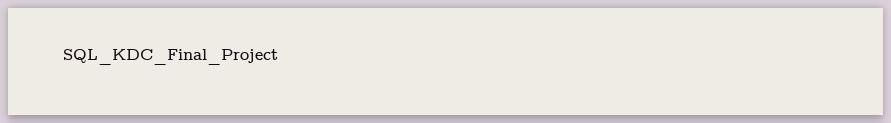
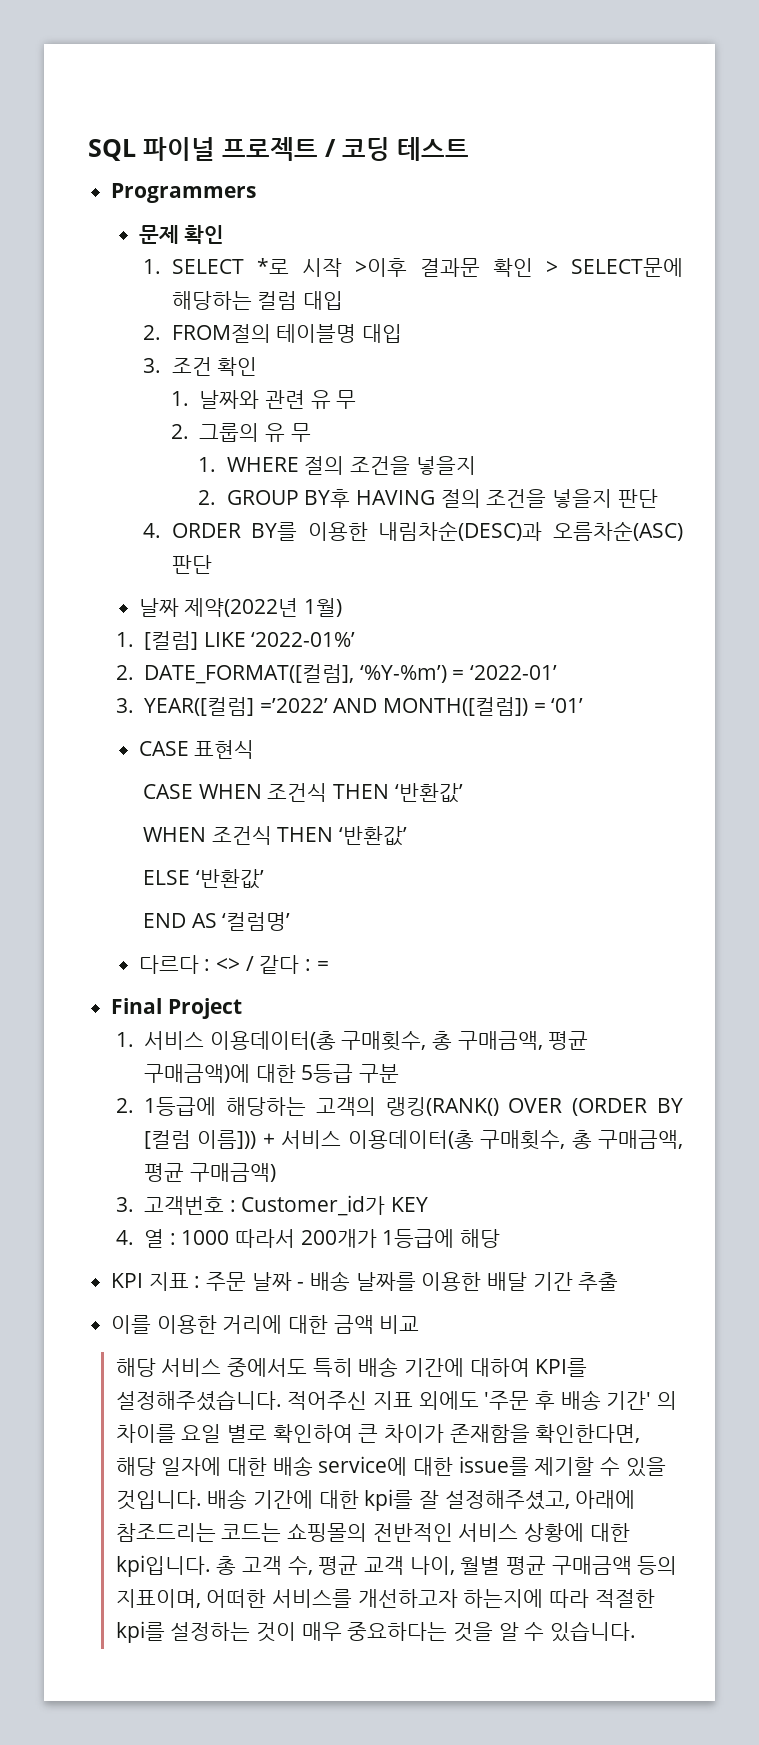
- SQL_KDC_Final_Project
+ SQL 파이널 프로젝트 / 코딩 테스트
+ Programmers
+ 문제 확인
+ 1. SELECT *로 시작 >이후 결과문 확인 > SELECT문에 해당하는 컬럼 대입
+ 2. FROM절의 테이블명 대입
+ 3. 조건 확인
+ 1. 날짜와 관련 유 무
+ 2. 그룹의 유 무
+ 1. WHERE 절의 조건을 넣을지
+ 2. GROUP BY후 HAVING 절의 조건을 넣을지 판단
+ 4. ORDER BY를 이용한 내림차순(DESC)과 오름차순(ASC) 판단
+ 날짜 제약(2022년 1월)
+ 1. [컬럼] LIKE ‘2022-01%’
+ 2. DATE_FORMAT([컬럼], ‘%Y-%m’) = ‘2022-01’
+ 3. YEAR([컬럼] =’2022’ AND MONTH([컬럼]) = ‘01’
+ CASE 표현식
+ CASE WHEN 조건식 THEN ‘반환값’
+ WHEN 조건식 THEN ‘반환값’
+ ELSE ‘반환값’
+ END AS ‘컬럼명’
+ 다르다 : <> / 같다 : =
+ Final Project
+ 1. 서비스 이용데이터(총 구매횟수, 총 구매금액, 평균 구매금액)에 대한 5등급 구분
+ 2. 1등급에 해당하는 고객의 랭킹(RANK() OVER (ORDER BY [컬럼 이름])) + 서비스 이용데이터(총 구매횟수, 총 구매금액, 평균 구매금액)
+ 3. 고객번호 : Customer_id가 KEY
+ 4. 열 : 1000 따라서 200개가 1등급에 해당
+ KPI 지표 : 주문 날짜 - 배송 날짜를 이용한 배달 기간 추출
+ 이를 이용한 거리에 대한 금액 비교
+ 해당 서비스 중에서도 특히 배송 기간에 대하여 KPI를 설정해주셨습니다. 적어주신 지표 외에도 '주문 후 배송 기간' 의 차이를 요일 별로 확인하여 큰 차이가 존재함을 확인한다면, 해당 일자에 대한 배송 service에 대한 issue를 제기할 수 있을 것입니다. 배송 기간에 대한 kpi를 잘 설정해주셨고, 아래에 참조드리는 코드는 쇼핑몰의 전반적인 서비스 상황에 대한 kpi입니다. 총 고객 수, 평균 교객 나이, 월별 평균 구매금액 등의 지표이며, 어떠한 서비스를 개선하고자 하는지에 따라 적절한 kpi를 설정하는 것이 매우 중요하다는 것을 알 수 있습니다.

